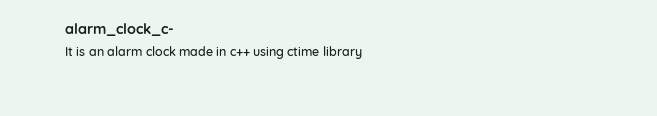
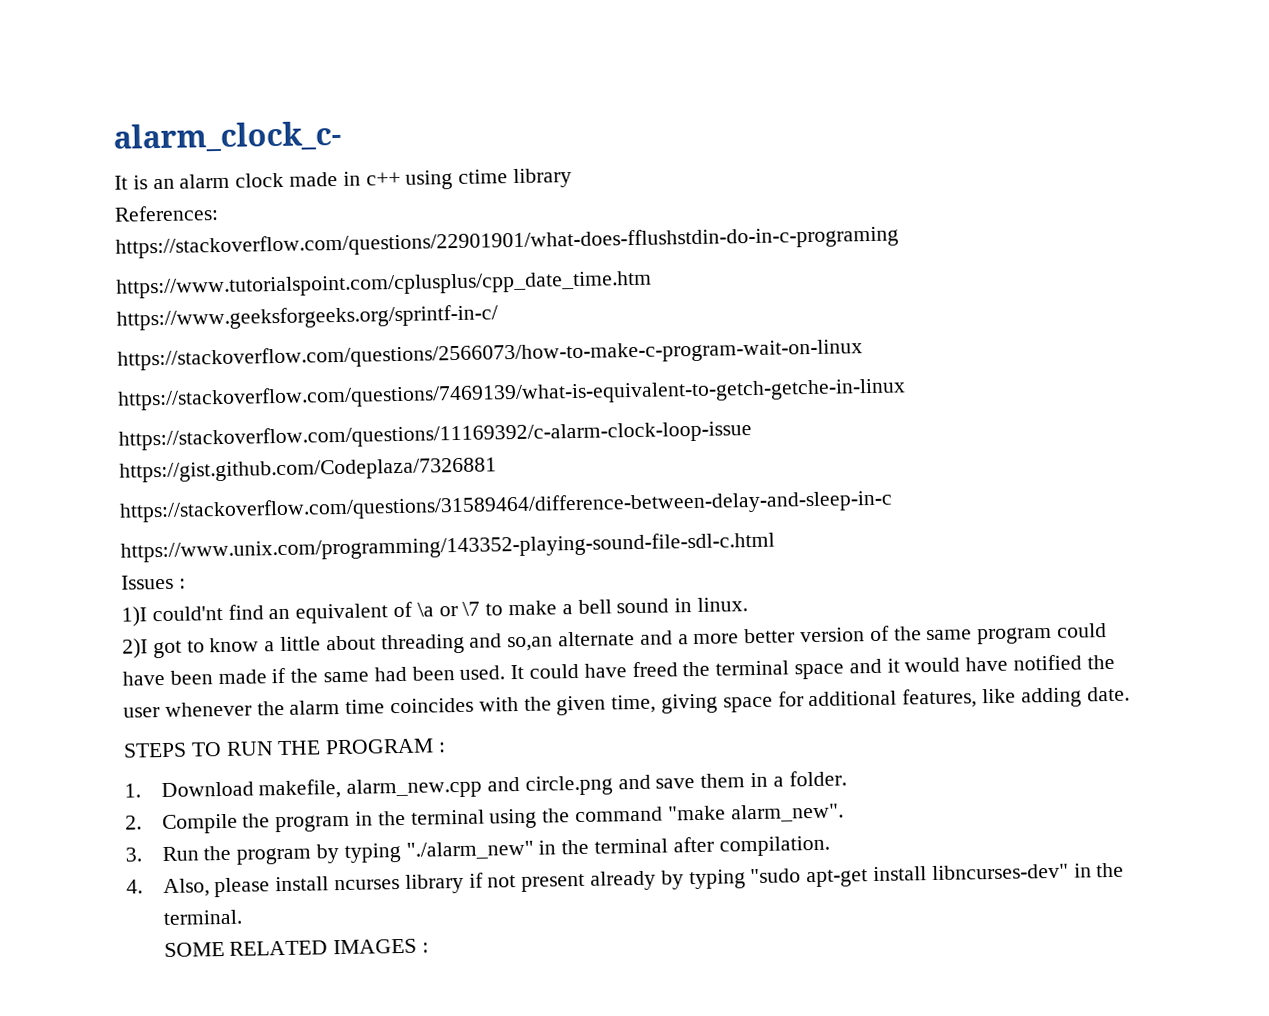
+ References:
+ https://stackoverflow.com/questions/22901901/what-does-fflushstdin-do-in-c-programing
+ https://www.tutorialspoint.com/cplusplus/cpp_date_time.htm
+ https://www.geeksforgeeks.org/sprintf-in-c/
+ https://stackoverflow.com/questions/2566073/how-to-make-c-program-wait-on-linux
+ https://stackoverflow.com/questions/7469139/what-is-equivalent-to-getch-getche-in-linux
+ https://stackoverflow.com/questions/11169392/c-alarm-clock-loop-issue
+ https://gist.github.com/Codeplaza/7326881
+ https://stackoverflow.com/questions/31589464/difference-between-delay-and-sleep-in-c
+ https://www.unix.com/programming/143352-playing-sound-file-sdl-c.html
+ Issues :
+ 1)I could'nt find an equivalent of \a or \7 to make a bell sound in linux.
+ 2)I got to know a little about threading and so,an alternate and a more better version of the same program could have been made if the same had been used. It could have freed the terminal space and it would have notified the user whenever the alarm time coincides with the given time, giving space for additional features, like adding date.
+ STEPS TO RUN THE PROGRAM :
+ 1. Download makefile, alarm_new.cpp and circle.png and save them in a folder.
+ 2. Compile the program in the terminal using the command "make alarm_new".
+ 3. Run the program by typing "./alarm_new" in the terminal after compilation.
+ 4. Also, please install ncurses library if not present already by typing "sudo apt-get install libncurses-dev" in the terminal.
+ SOME RELATED IMAGES :

